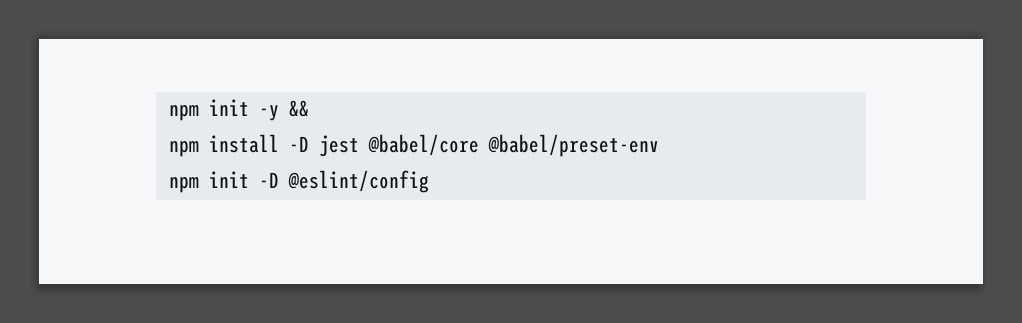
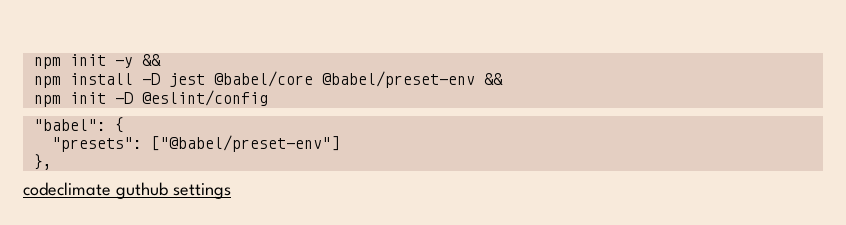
- npm install -D jest @babel/core @babel/preset-env
+ npm install -D jest @babel/core @babel/preset-env &&
+ "babel": {
+ "presets": ["@babel/preset-env"]
+ },
+ codeclimate guthub settings

